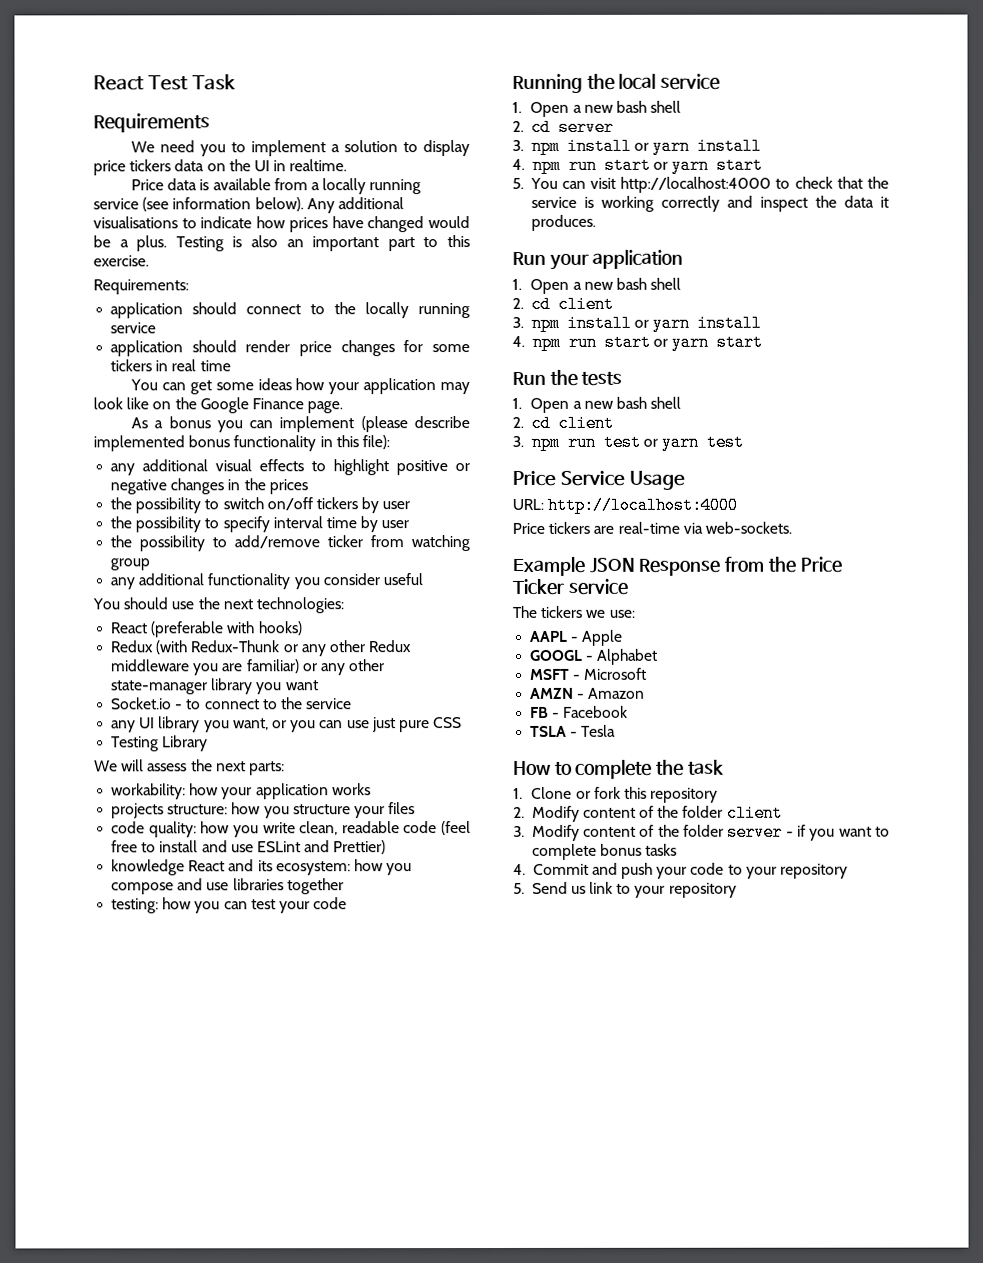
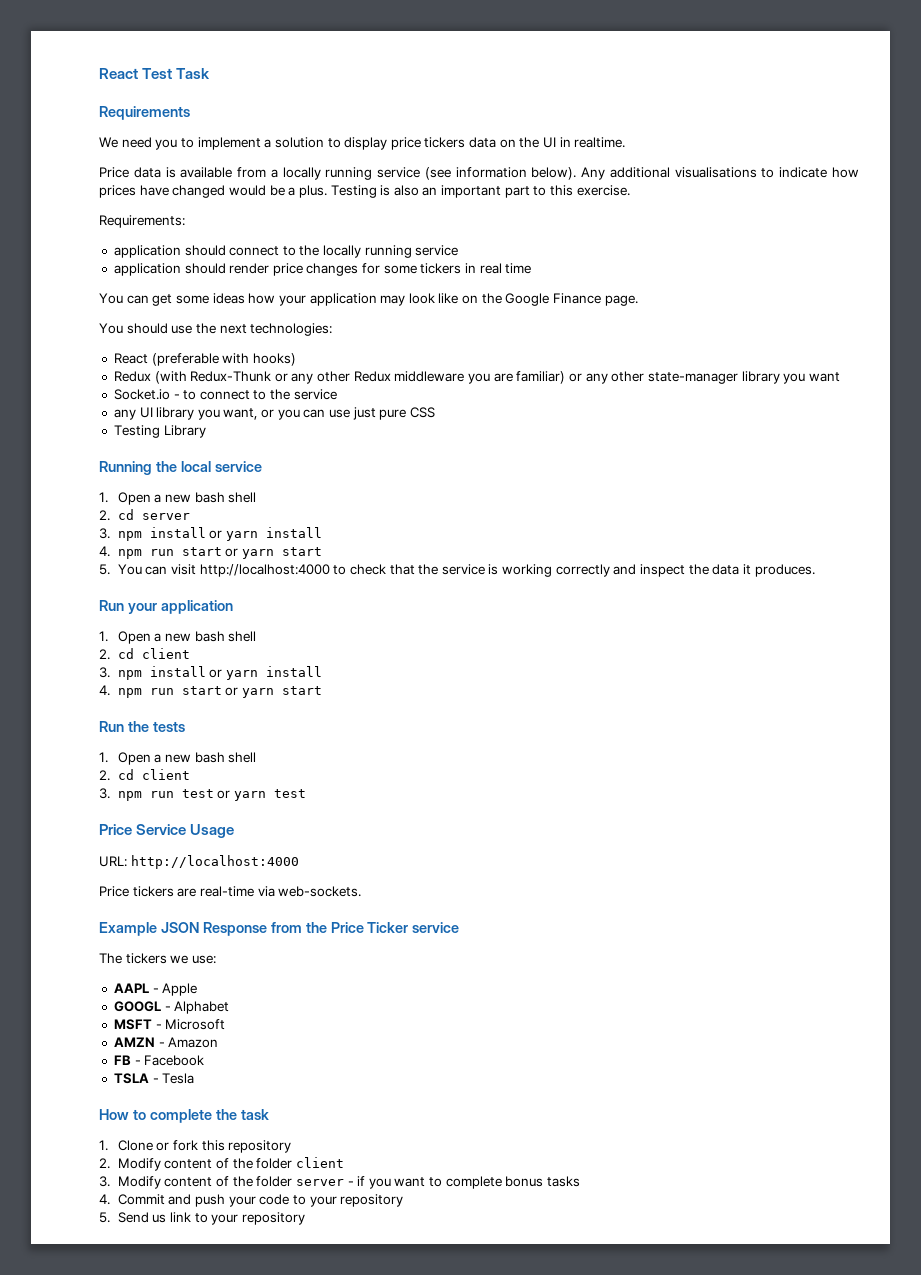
- As a bonus you can implement (please describe implemented bonus functionality in this file):
- any additional visual effects to highlight positive or negative changes in the prices
- the possibility to switch on/off tickers by user
- the possibility to specify interval time by user
- the possibility to add/remove ticker from watching group
- any additional functionality you consider useful
- We will assess the next parts:
- workability: how your application works
- projects structure: how you structure your files
- code quality: how you write clean, readable code (feel free to install and use ESLint and Prettier)
- knowledge React and its ecosystem: how you compose and use libraries together
- testing: how you can test your code

